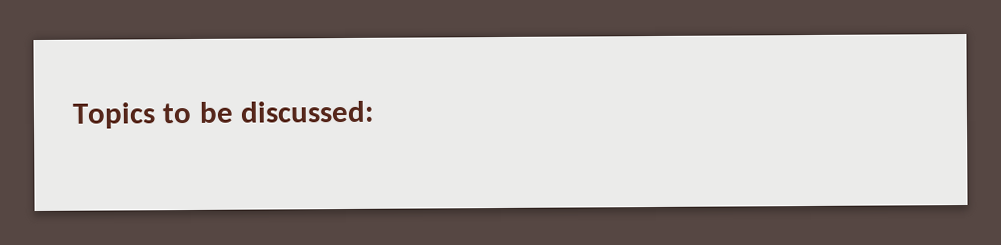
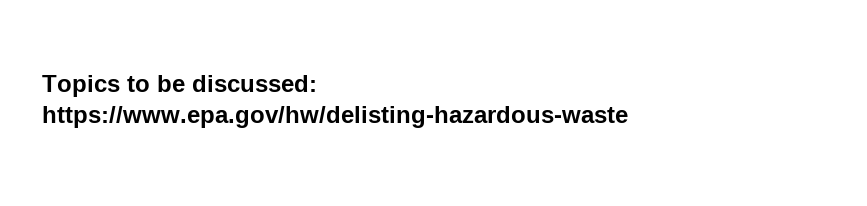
- Topics to be discussed:
+ Topics to be discussed: https://www.epa.gov/hw/delisting-hazardous-waste

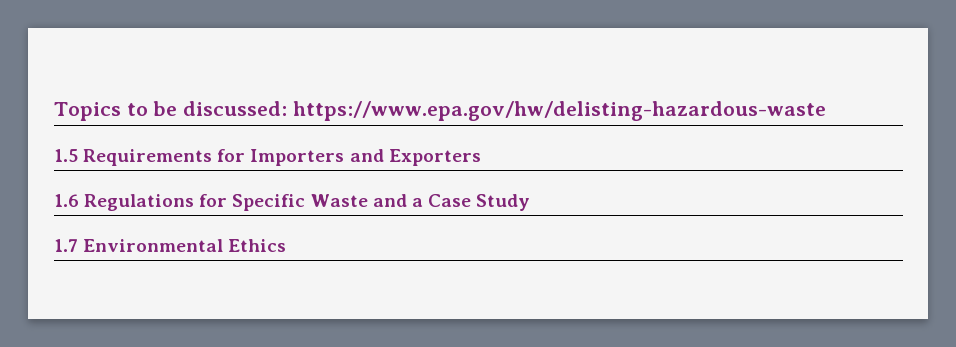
+ 1.5 Requirements for Importers and Exporters
+ 1.6 Regulations for Specific Waste and a Case Study
+ 1.7 Environmental Ethics

